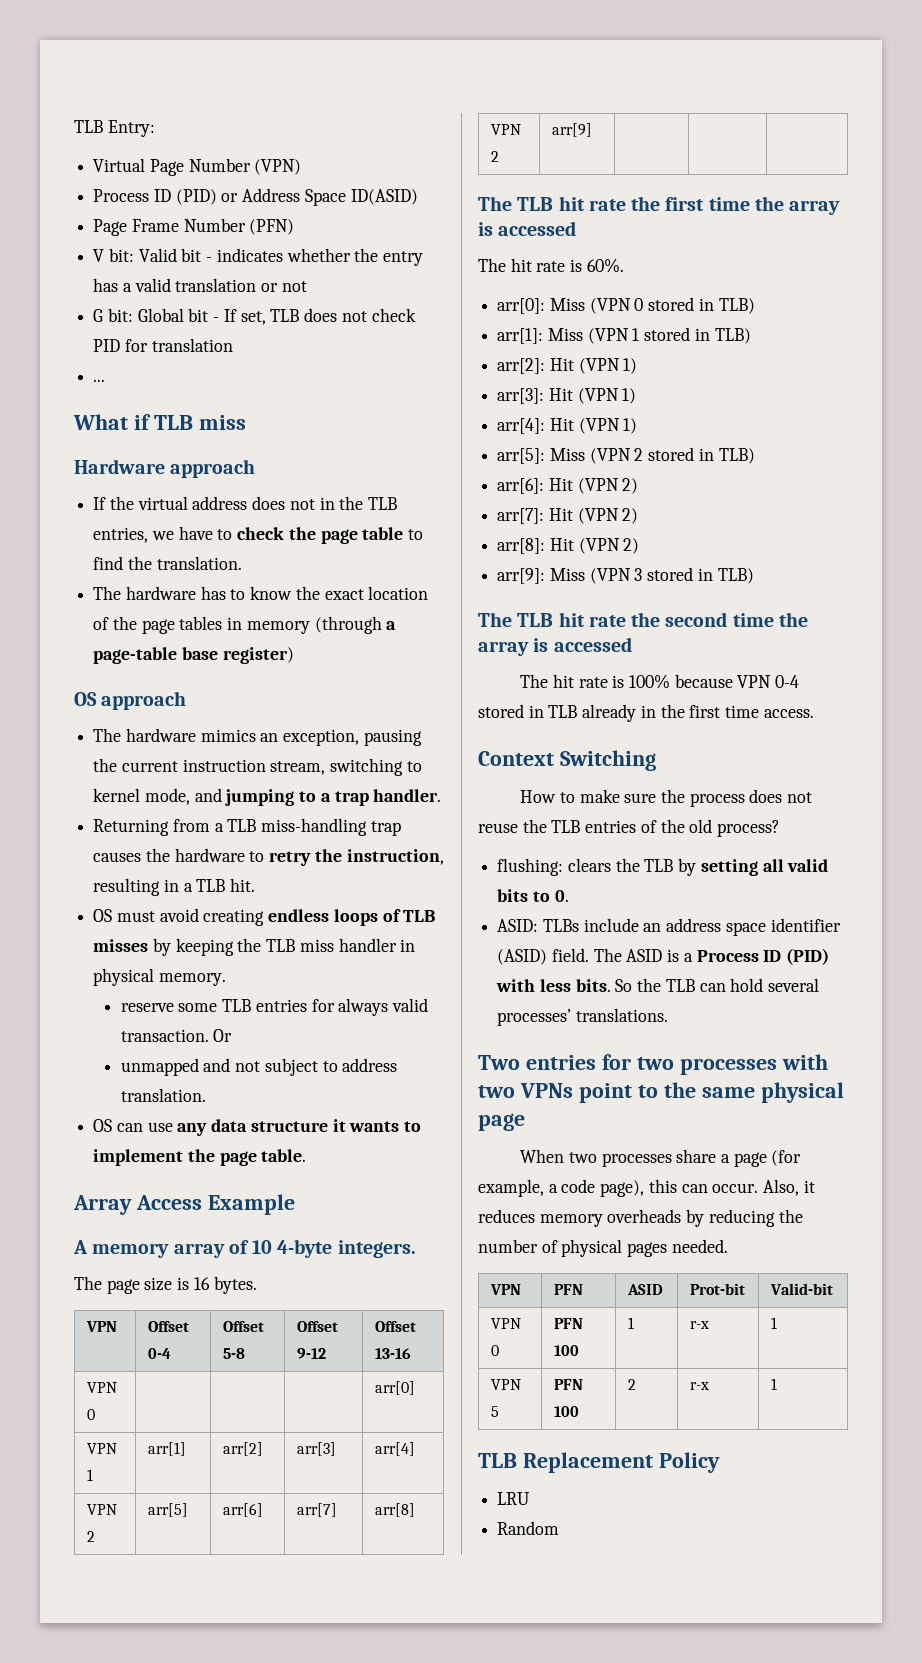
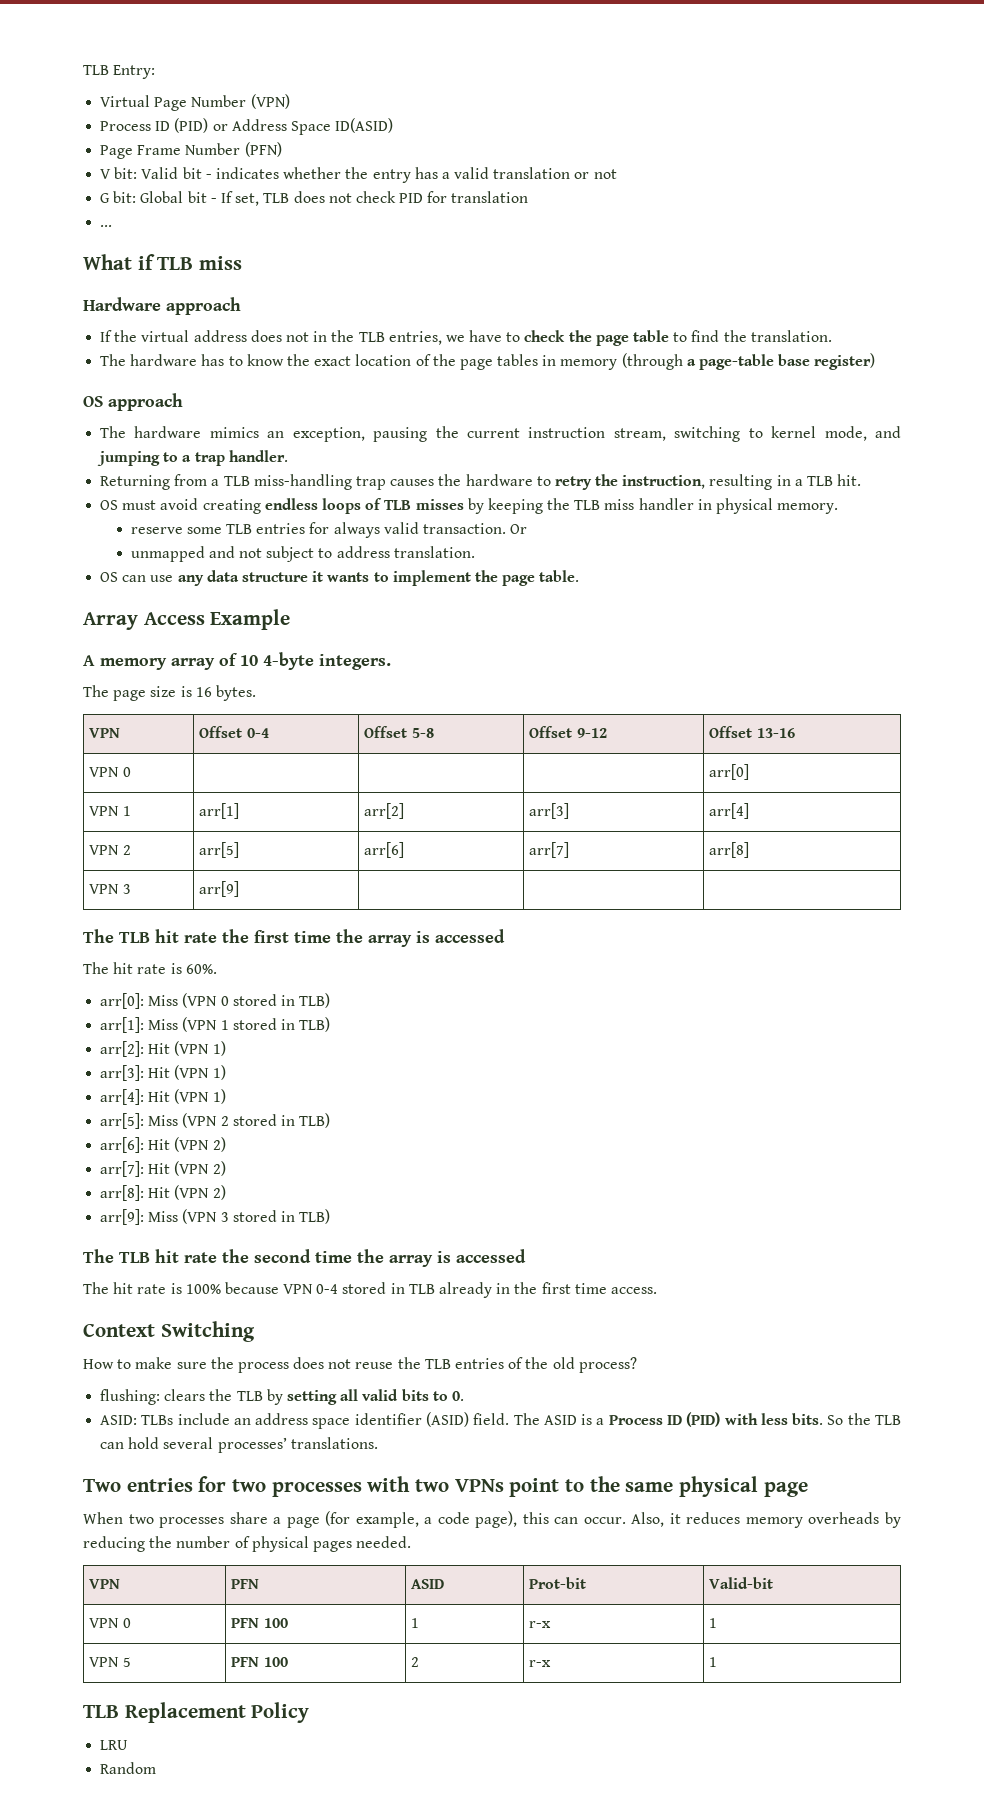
- VPN 2 | arr[9] | | |
+ VPN 3 | arr[9] | | |

